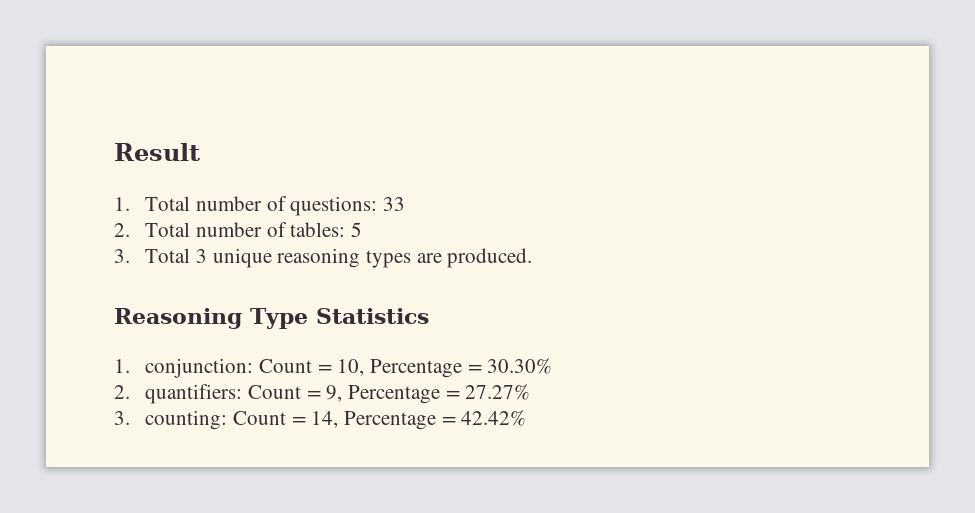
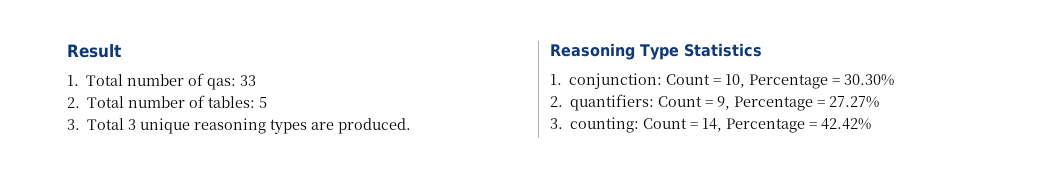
- 1. Total number of questions: 33
+ 1. Total number of qas: 33

